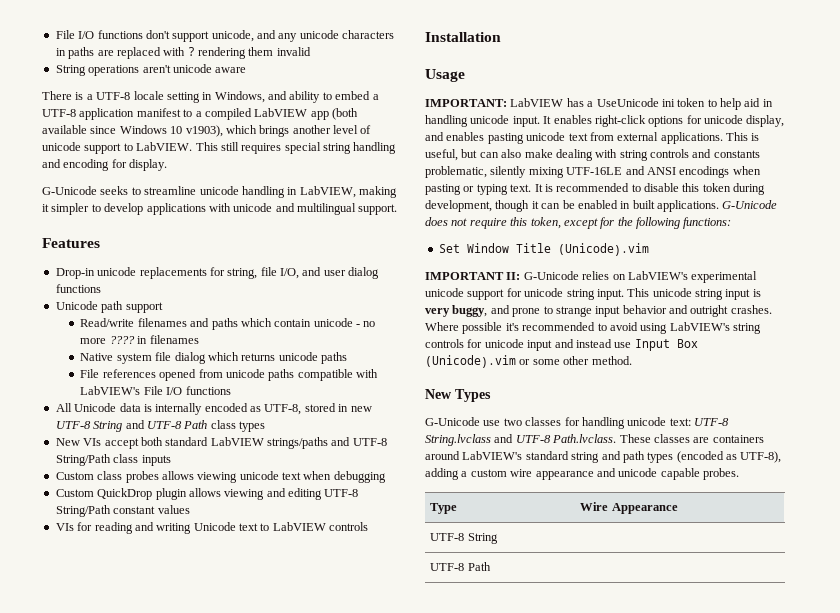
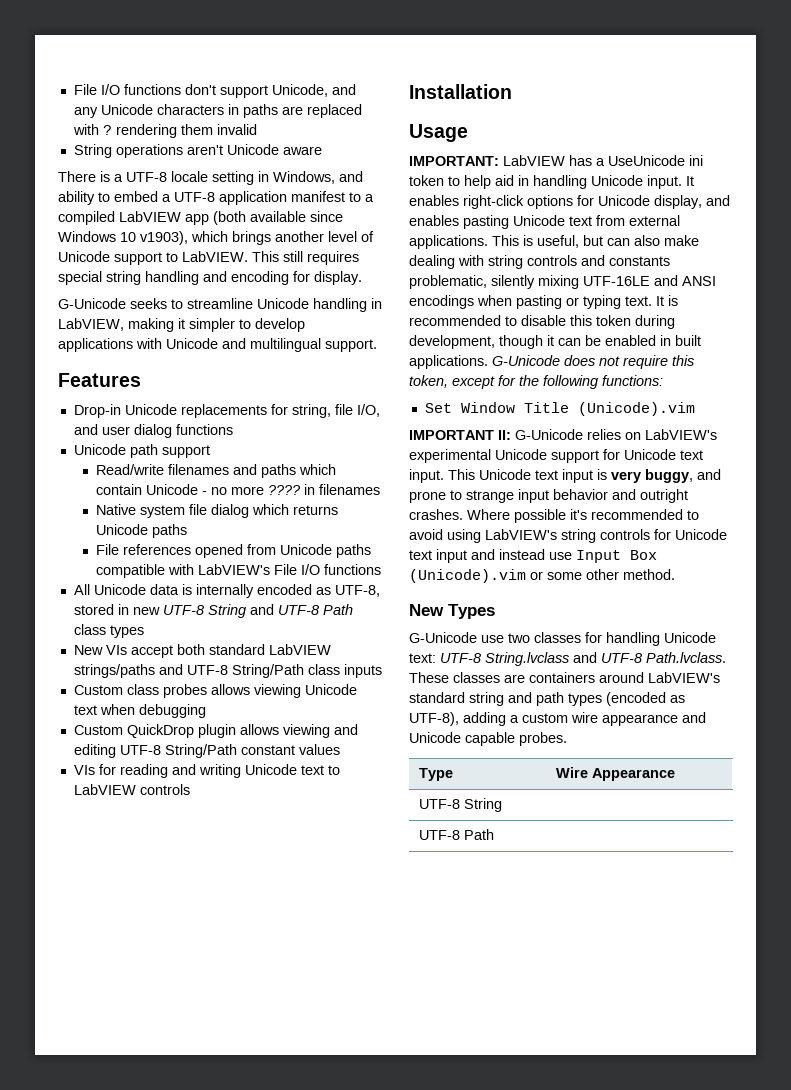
- File I/O functions don't support unicode, and any unicode characters in paths are replaced with ? rendering them invalid
+ File I/O functions don't support Unicode, and any Unicode characters in paths are replaced with ? rendering them invalid
- String operations aren't unicode aware
+ String operations aren't Unicode aware
- There is a UTF-8 locale setting in Windows, and ability to embed a UTF-8 application manifest to a compiled LabVIEW app (both available since Windows 10 v1903), which brings another level of unicode support to LabVIEW.
+ There is a UTF-8 locale setting in Windows, and ability to embed a UTF-8 application manifest to a compiled LabVIEW app (both available since Windows 10 v1903), which brings another level of Unicode support to LabVIEW.
- G-Unicode seeks to streamline unicode handling in LabVIEW, making it simpler to develop applications with unicode and multilingual support.
+ G-Unicode seeks to streamline Unicode handling in LabVIEW, making it simpler to develop applications with Unicode and multilingual support.
- Drop-in unicode replacements for string, file I/O, and user dialog functions
+ Drop-in Unicode replacements for string, file I/O, and user dialog functions
- Read/write filenames and paths which contain unicode - no more ???? in filenames
+ Read/write filenames and paths which contain Unicode - no more ???? in filenames
- Native system file dialog which returns unicode paths
+ Native system file dialog which returns Unicode paths
- File references opened from unicode paths compatible with LabVIEW's File I/O functions
+ File references opened from Unicode paths compatible with LabVIEW's File I/O functions
- Custom class probes allows viewing unicode text when debugging
+ Custom class probes allows viewing Unicode text when debugging
- IMPORTANT: LabVIEW has a UseUnicode ini token to help aid in handling unicode input.
+ IMPORTANT: LabVIEW has a UseUnicode ini token to help aid in handling Unicode input.
- It enables right-click options for unicode display, and enables pasting unicode text from external applications.
+ It enables right-click options for Unicode display, and enables pasting Unicode text from external applications.
- IMPORTANT II: G-Unicode relies on LabVIEW's experimental unicode support for unicode string input. This unicode string input is very buggy, and prone to strange input behavior and outright crashes.
+ IMPORTANT II: G-Unicode relies on LabVIEW's experimental Unicode support for Unicode text input. This Unicode text input is very buggy, and prone to strange input behavior and outright crashes.
- Where possible it's recommended to avoid using LabVIEW's string controls for unicode input and instead use Input Box (Unicode).vim or some other method.
+ Where possible it's recommended to avoid using LabVIEW's string controls for Unicode text input and instead use Input Box (Unicode).vim or some other method.
- G-Unicode use two classes for handling unicode text: UTF-8 String.lvclass and UTF-8 Path.lvclass. These classes are containers around LabVIEW's standard string and path types (encoded as UTF-8), adding a custom wire appearance and unicode capable probes.
+ G-Unicode use two classes for handling Unicode text: UTF-8 String.lvclass and UTF-8 Path.lvclass. These classes are containers around LabVIEW's standard string and path types (encoded as UTF-8), adding a custom wire appearance and Unicode capable probes.

